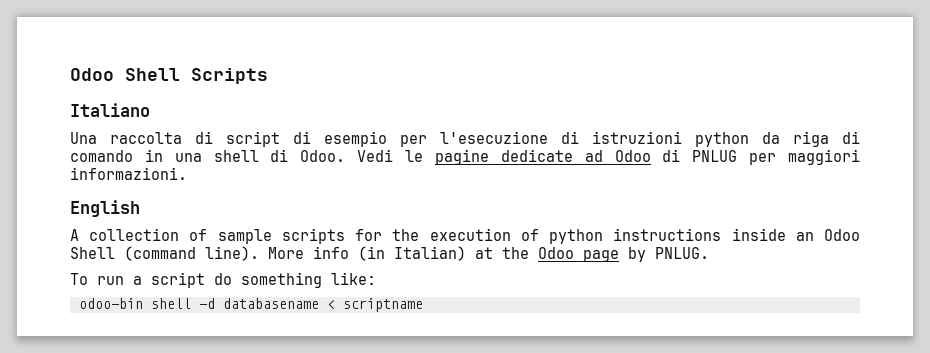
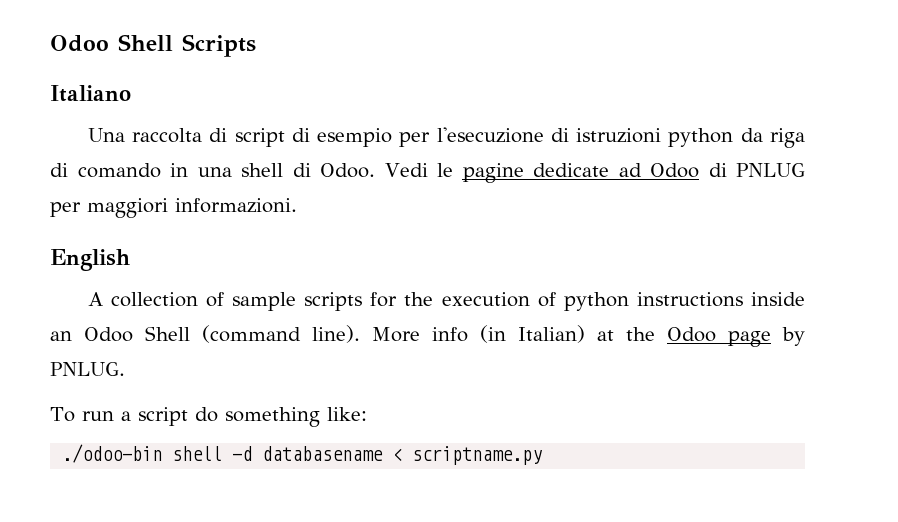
- odoo-bin shell -d databasename < scriptname
+ ./odoo-bin shell -d databasename < scriptname.py

